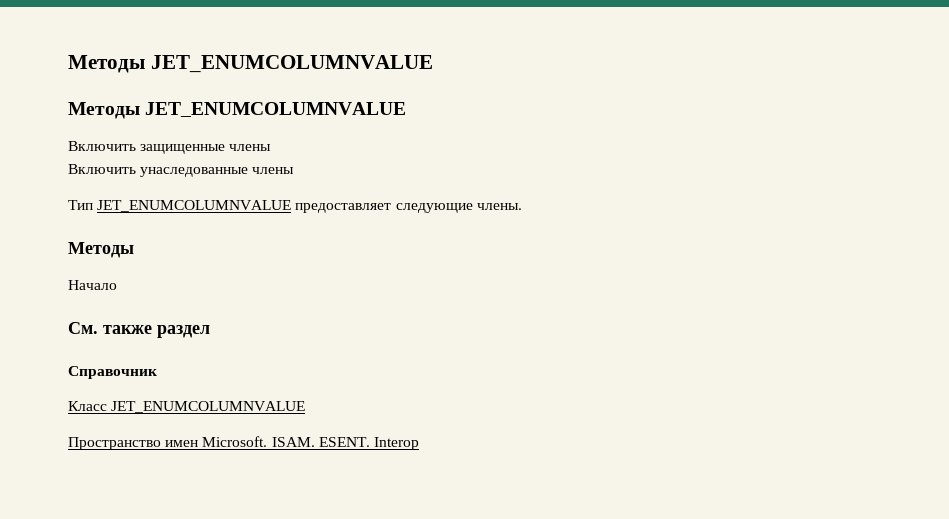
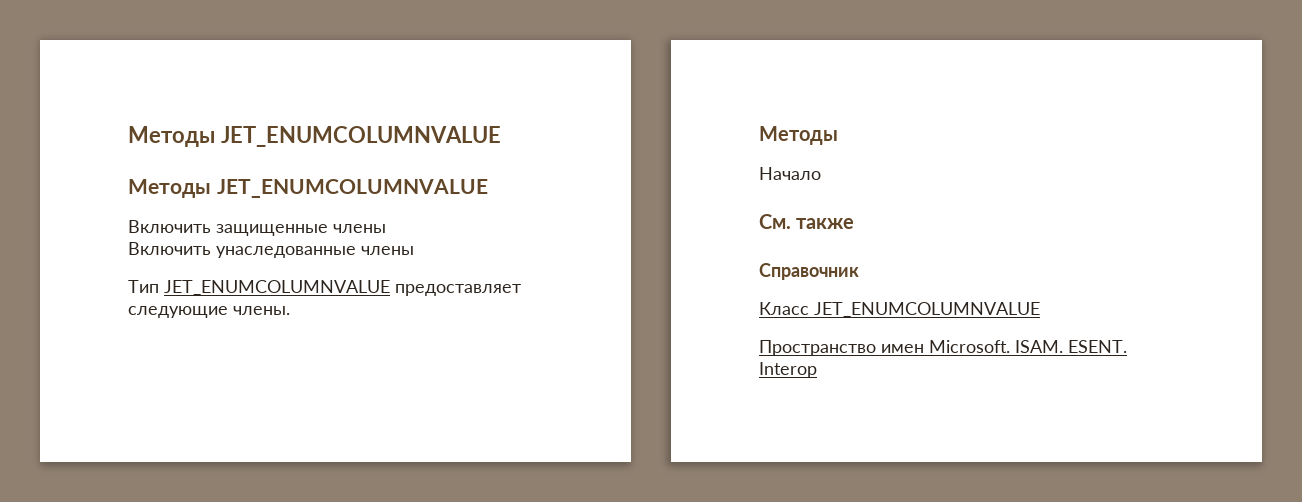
- См. также раздел
+ См. также

